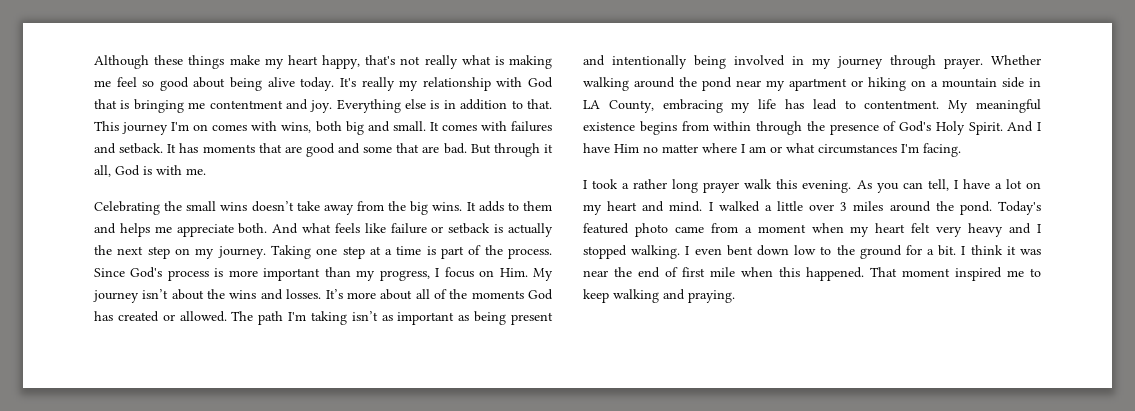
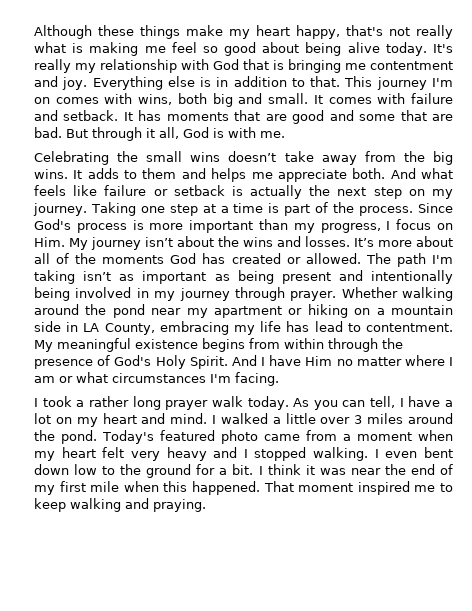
- It comes with failures and setback.
+ It comes with failure and setback.
- I took a rather long prayer walk this evening.
+ I took a rather long prayer walk today.
- I think it was near the end of first mile when this happened.
+ I think it was near the end of my first mile when this happened.

